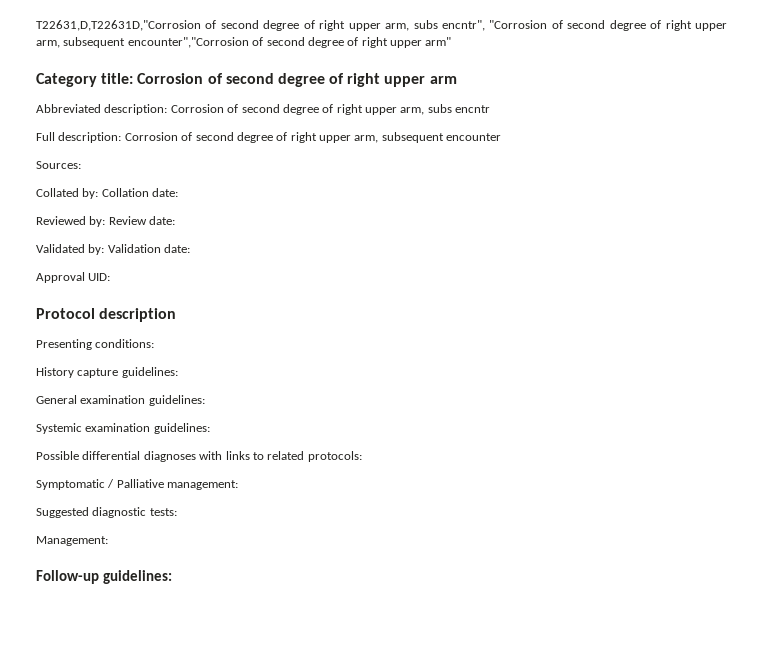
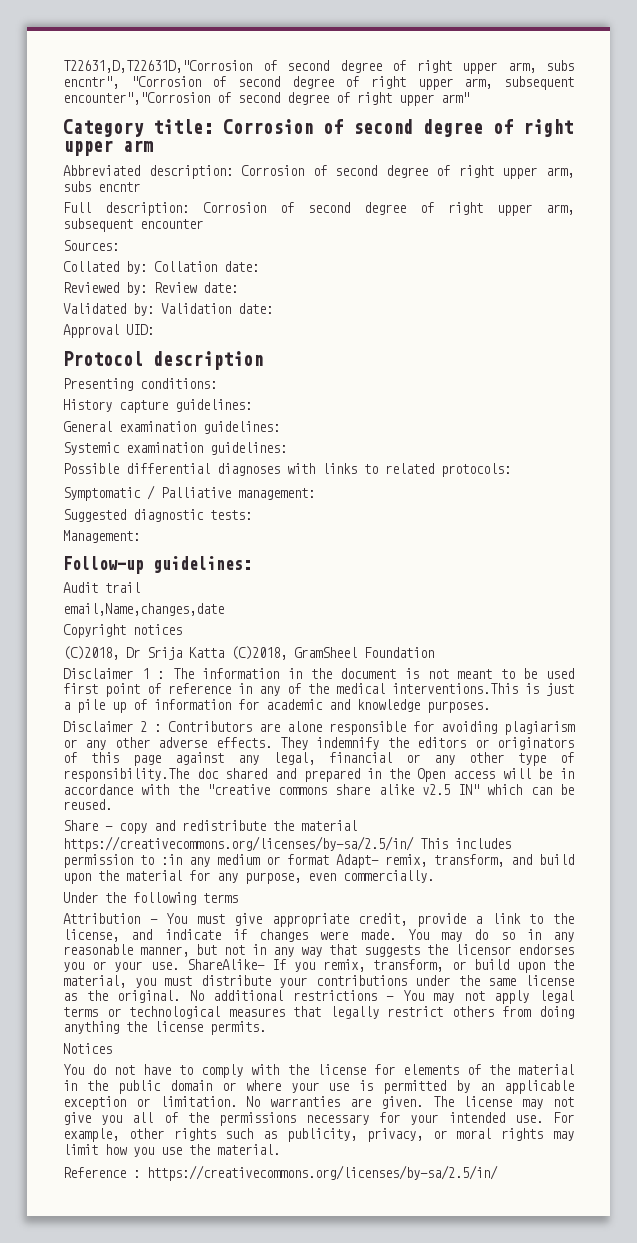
+ Audit trail
+ email,Name,changes,date
+ Copyright notices
+ (C)2018, Dr Srija Katta (C)2018, GramSheel Foundation
+ Disclaimer 1 : The information in the document is not meant to be used first point of reference in any of the medical interventions.This is just a pile up of information for academic and knowledge purposes.
+ Disclaimer 2 : Contributors are alone responsible for avoiding plagiarism or any other adverse effects. They indemnify the editors or originators of this page against any legal, financial or any other type of responsibility.The doc shared and prepared in the Open access will be in accordance with the "creative commons share alike v2.5 IN" which can be reused.
+ Share — copy and redistribute the material https://creativecommons.org/licenses/by-sa/2.5/in/ This includes permission to :in any medium or format Adapt— remix, transform, and build upon the material for any purpose, even commercially.
+ Under the following terms
+ Attribution — You must give appropriate credit, provide a link to the license, and indicate if changes were made. You may do so in any reasonable manner, but not in any way that suggests the licensor endorses you or your use. ShareAlike— If you remix, transform, or build upon the material, you must distribute your contributions under the same license as the original. No additional restrictions — You may not apply legal terms or technological measures that legally restrict others from doing anything the license permits.
+ Notices
+ You do not have to comply with the license for elements of the material in the public domain or where your use is permitted by an applicable exception or limitation. No warranties are given. The license may not give you all of the permissions necessary for your intended use. For example, other rights such as publicity, privacy, or moral rights may limit how you use the material.
+ Reference : https://creativecommons.org/licenses/by-sa/2.5/in/

